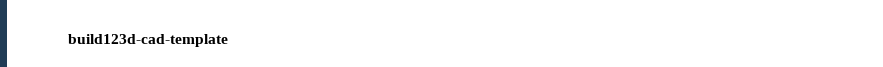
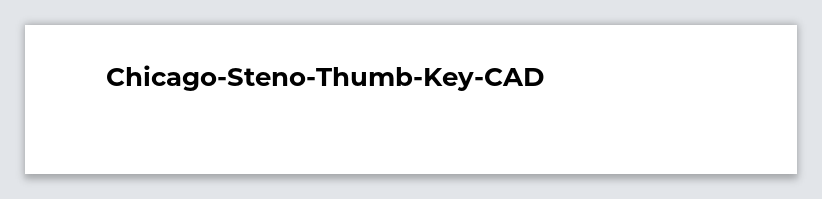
- build123d-cad-template
+ Chicago-Steno-Thumb-Key-CAD

